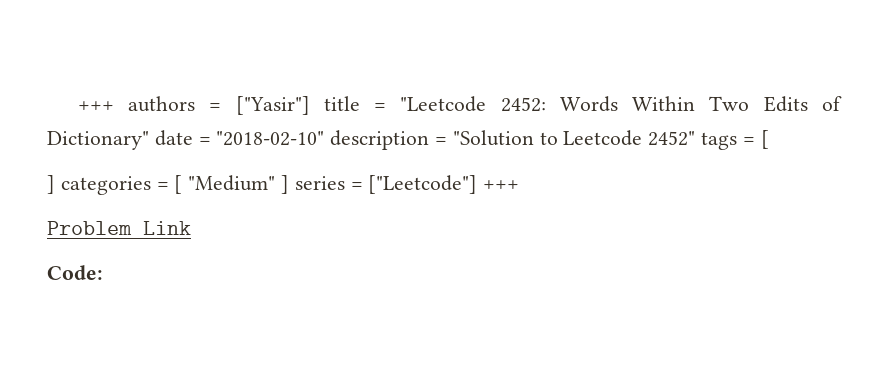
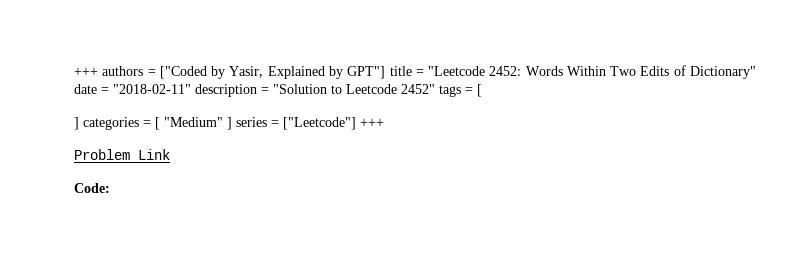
- +++ authors = ["Yasir"] title = "Leetcode 2452: Words Within Two Edits of Dictionary" date = "2018-02-10" description = "Solution to Leetcode 2452" tags = [
+ +++ authors = ["Coded by Yasir, Explained by GPT"] title = "Leetcode 2452: Words Within Two Edits of Dictionary" date = "2018-02-11" description = "Solution to Leetcode 2452" tags = [

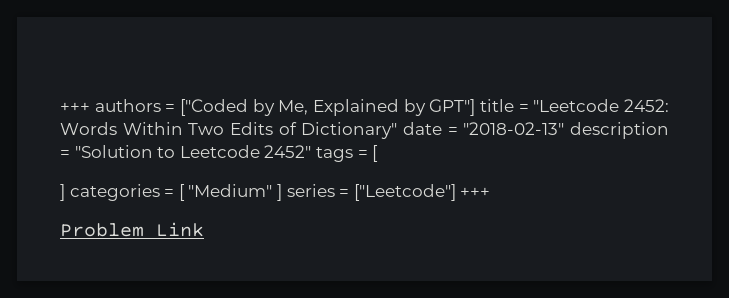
- +++ authors = ["Coded by Yasir, Explained by GPT"] title = "Leetcode 2452: Words Within Two Edits of Dictionary" date = "2018-02-11" description = "Solution to Leetcode 2452" tags = [
+ +++ authors = ["Coded by Me, Explained by GPT"] title = "Leetcode 2452: Words Within Two Edits of Dictionary" date = "2018-02-13" description = "Solution to Leetcode 2452" tags = [
- Code:

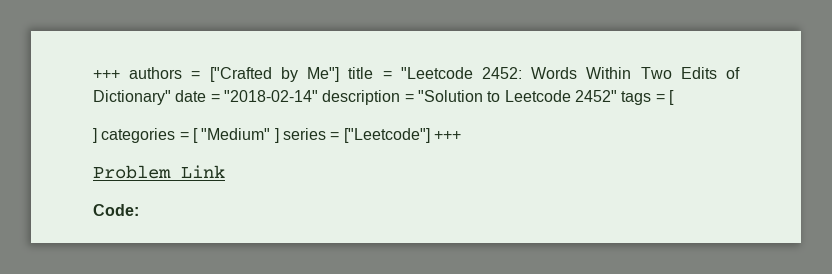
- +++ authors = ["Coded by Me, Explained by GPT"] title = "Leetcode 2452: Words Within Two Edits of Dictionary" date = "2018-02-13" description = "Solution to Leetcode 2452" tags = [
+ +++ authors = ["Crafted by Me"] title = "Leetcode 2452: Words Within Two Edits of Dictionary" date = "2018-02-14" description = "Solution to Leetcode 2452" tags = [
+ Code:

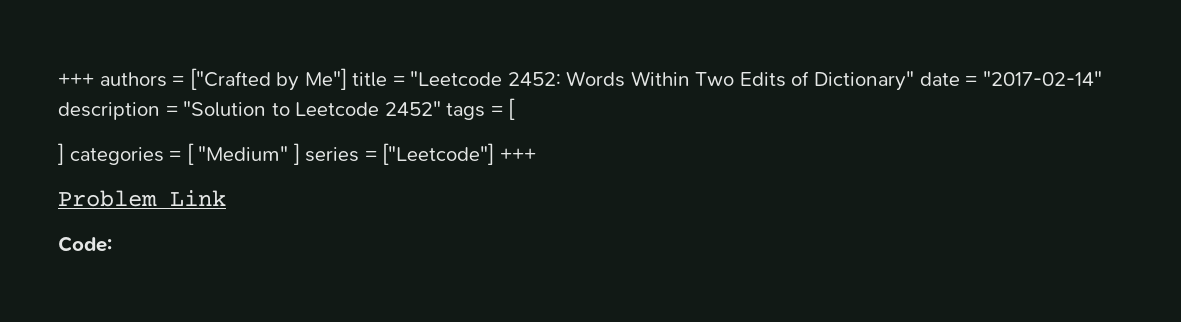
- +++ authors = ["Crafted by Me"] title = "Leetcode 2452: Words Within Two Edits of Dictionary" date = "2018-02-14" description = "Solution to Leetcode 2452" tags = [
+ +++ authors = ["Crafted by Me"] title = "Leetcode 2452: Words Within Two Edits of Dictionary" date = "2017-02-14" description = "Solution to Leetcode 2452" tags = [

